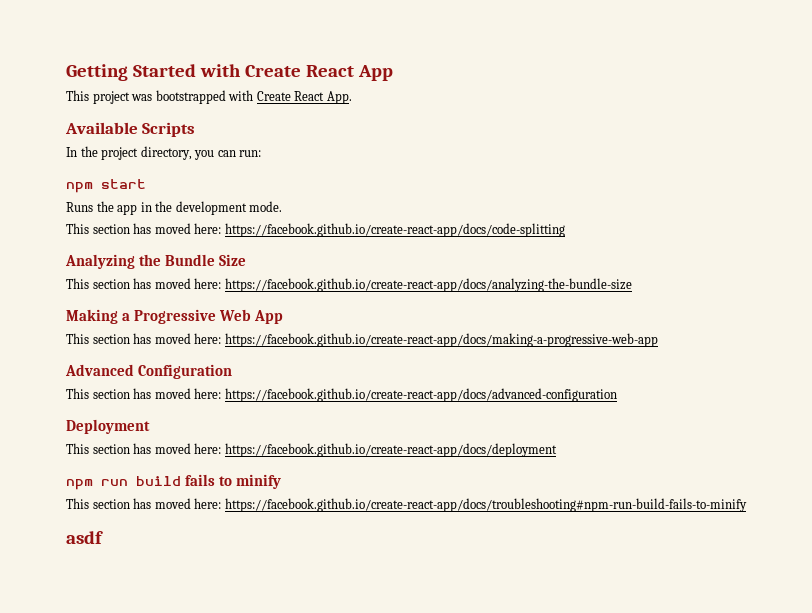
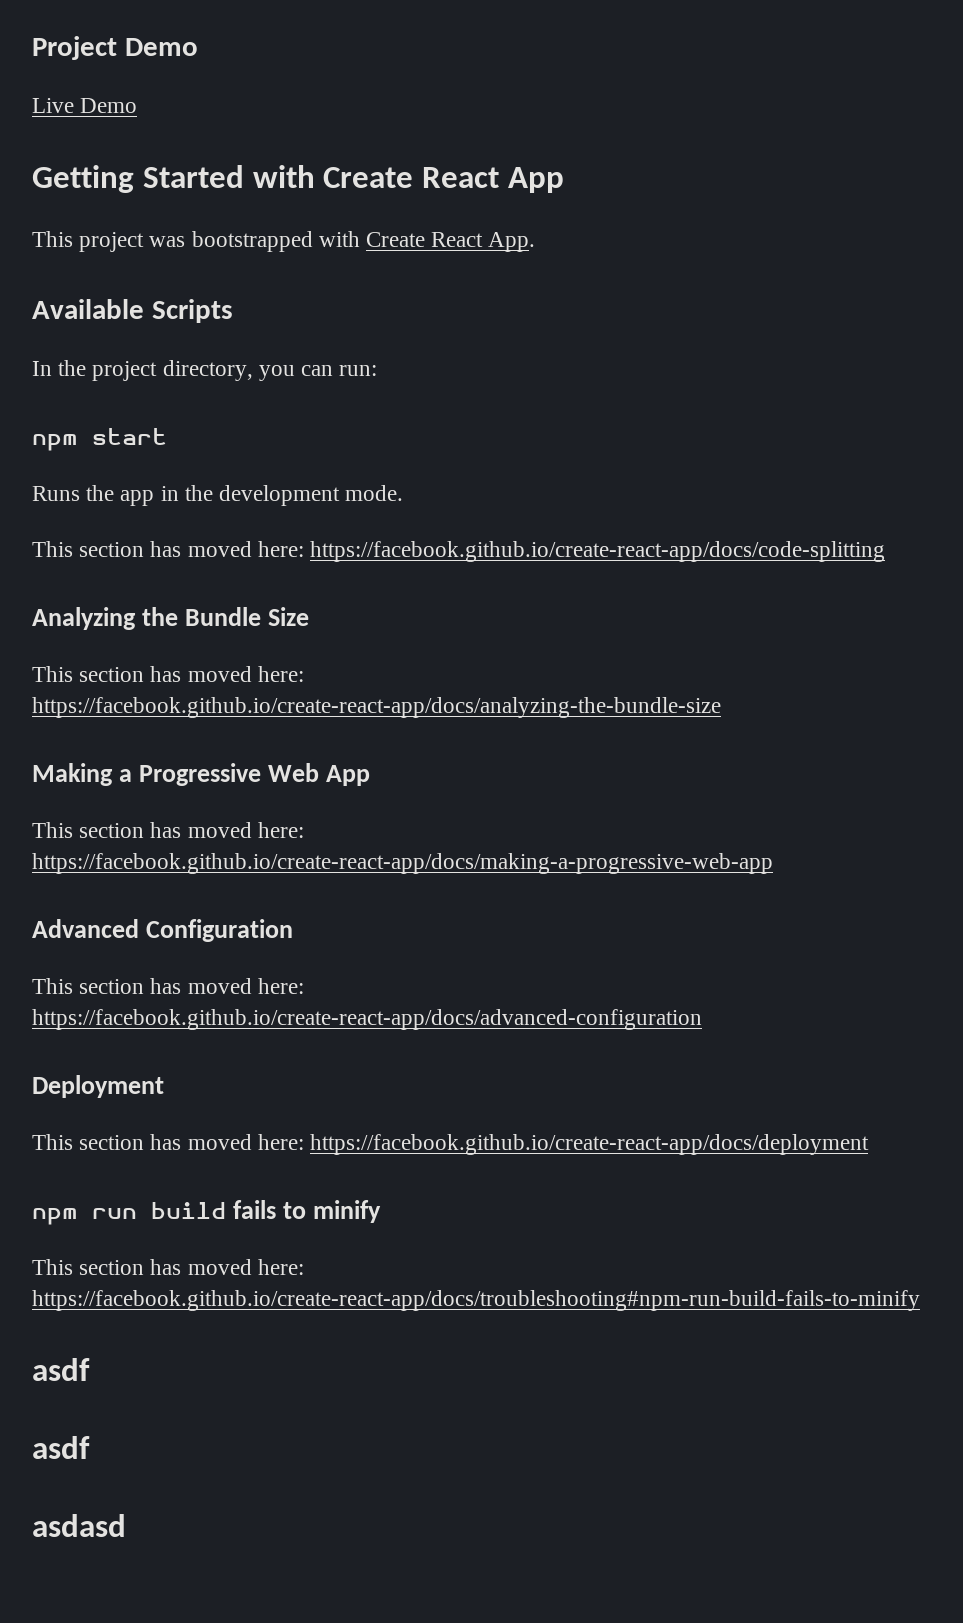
+ Project Demo
+ Live Demo
  This section has moved here: https://facebook.github.io/create-react-app/docs/troubleshooting#npm-run-build-fails-to-minify
  asdf
+ asdf
+ asdasd

